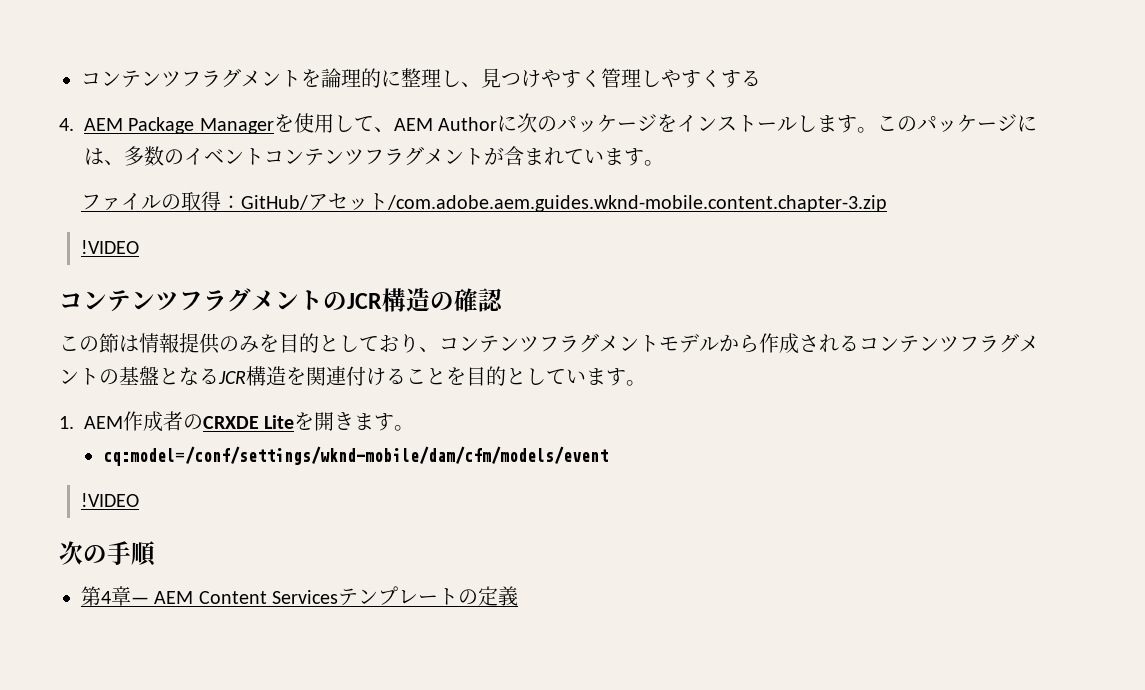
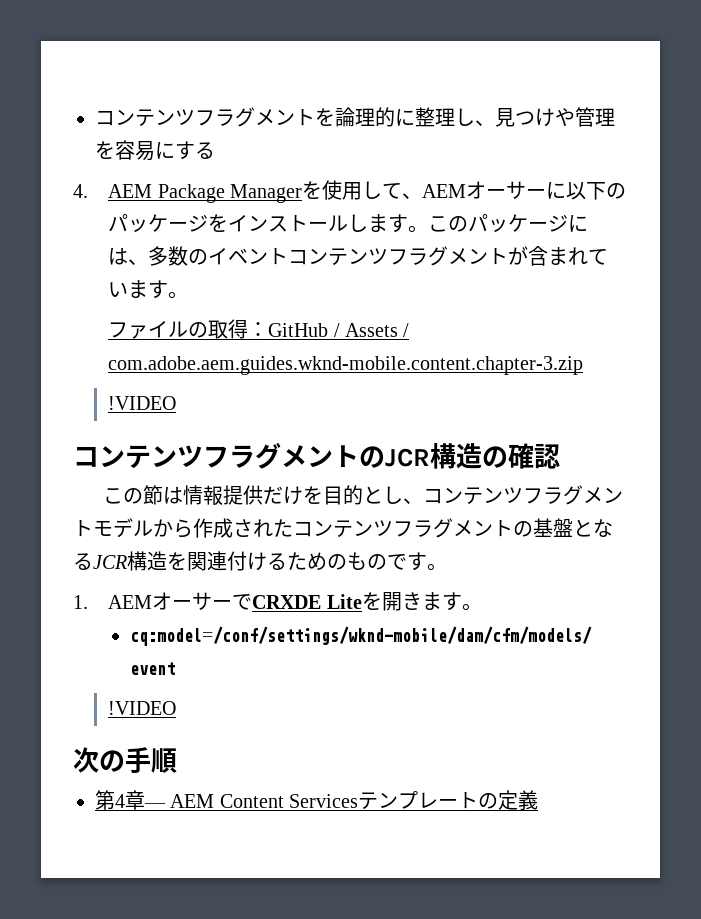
- コンテンツフラグメントを論理的に整理し、見つけやすく管理しやすくする
+ コンテンツフラグメントを論理的に整理し、見つけや管理を容易にする
- 4. AEM Package Managerを使用して、AEM Authorに次のパッケージをインストールします。
+ 4. AEM Package Managerを使用して、AEMオーサーに以下のパッケージをインストールします。
- ファイルの取得：GitHub/アセット/com.adobe.aem.guides.wknd-mobile.content.chapter-3.zip
+ ファイルの取得：GitHub / Assets / com.adobe.aem.guides.wknd-mobile.content.chapter-3.zip
- この節は情報提供のみを目的としており、コンテンツフラグメントモデルから作成されるコンテンツフラグメントの基盤となるJCR構造を関連付けることを目的としています。
+ この節は情報提供だけを目的とし、コンテンツフラグメントモデルから作成されたコンテンツフラグメントの基盤となるJCR構造を関連付けるためのものです。
- 1. AEM作成者のCRXDE Liteを開きます。
+ 1. AEMオーサーでCRXDE Liteを開きます。

